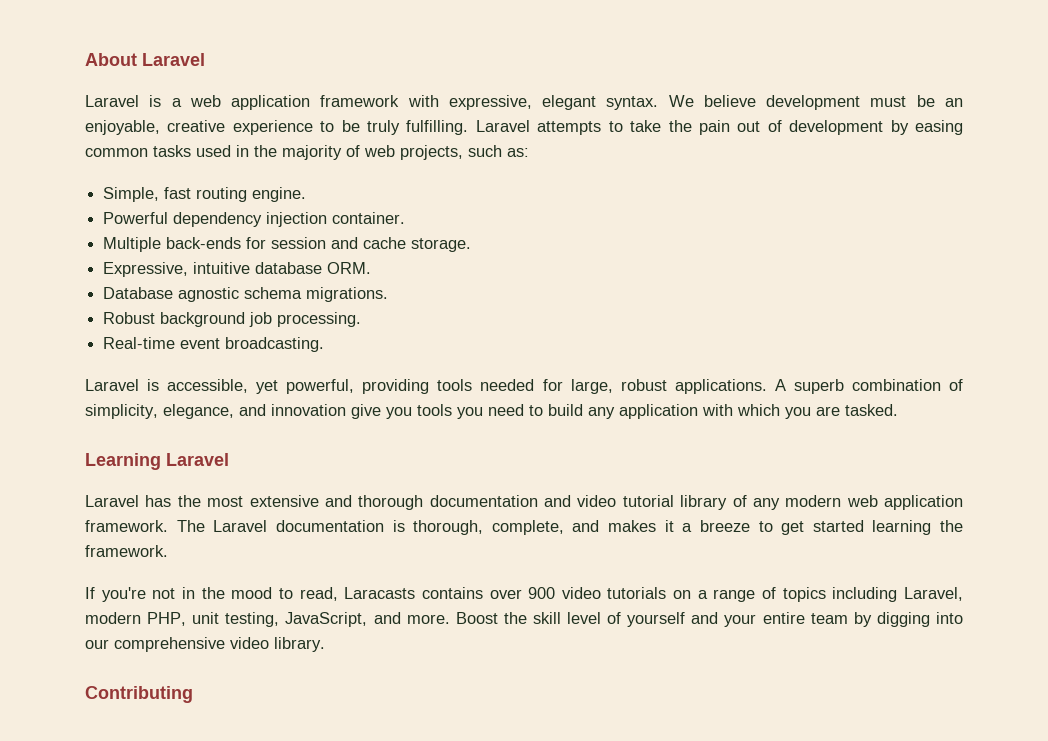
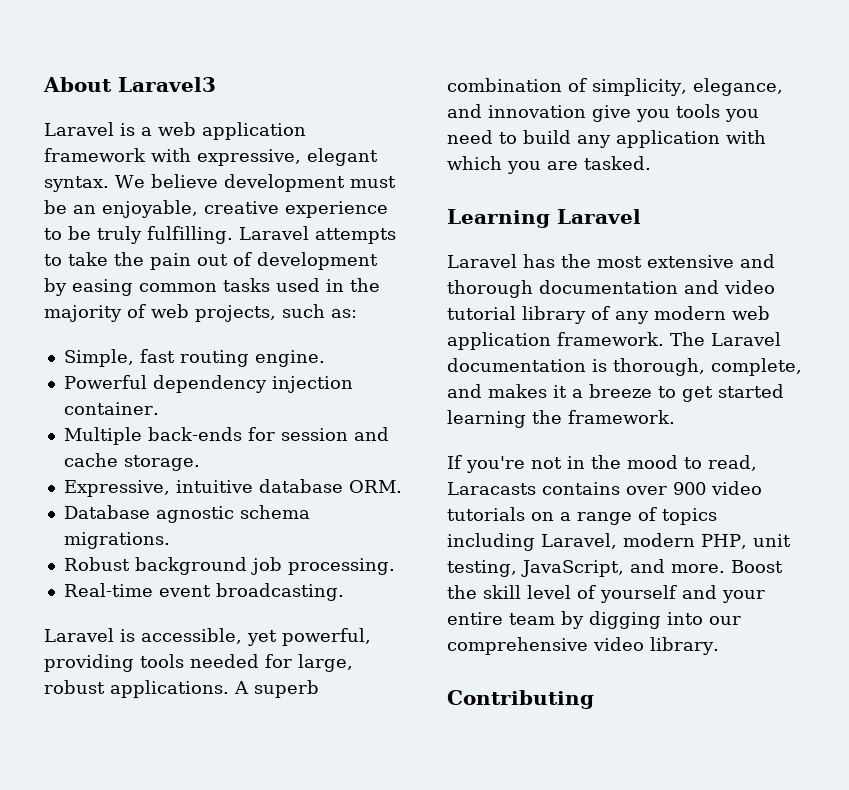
- About Laravel
+ About Laravel3

